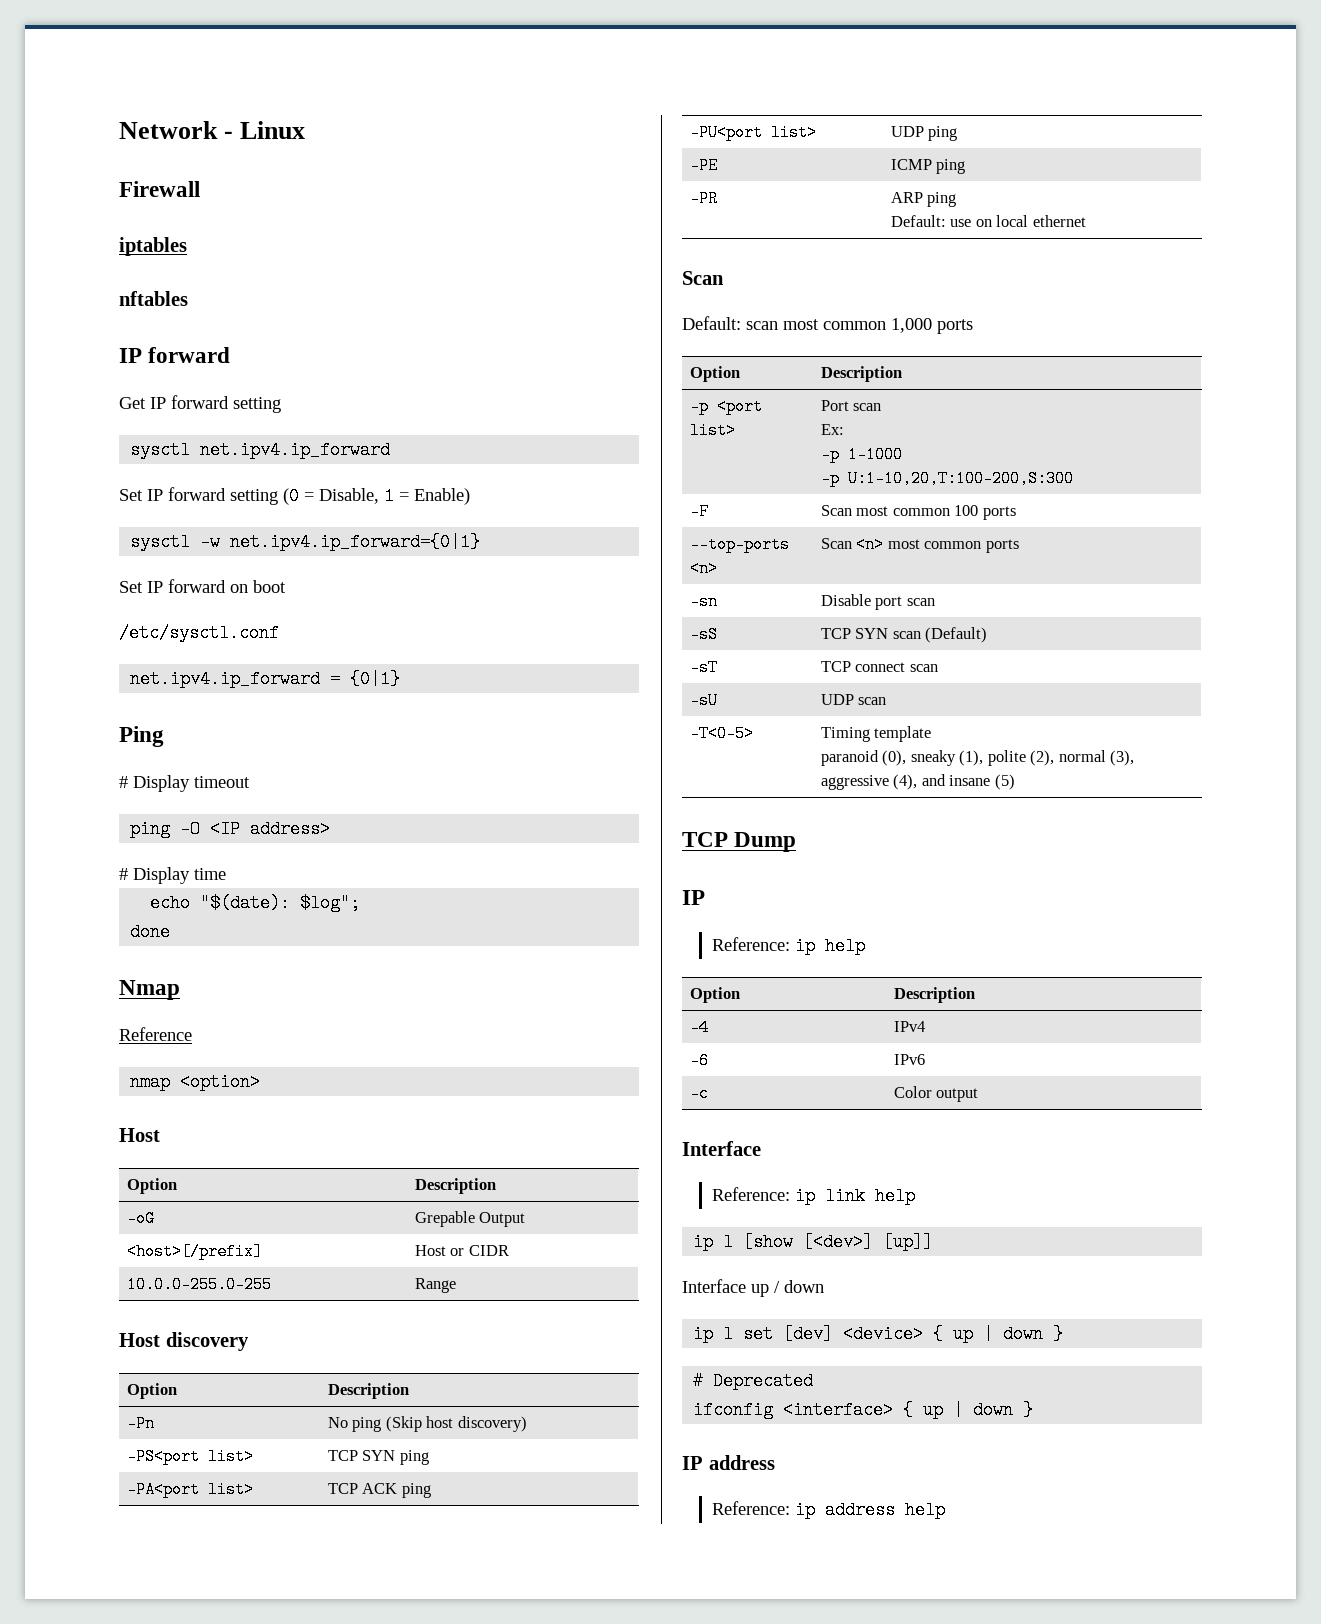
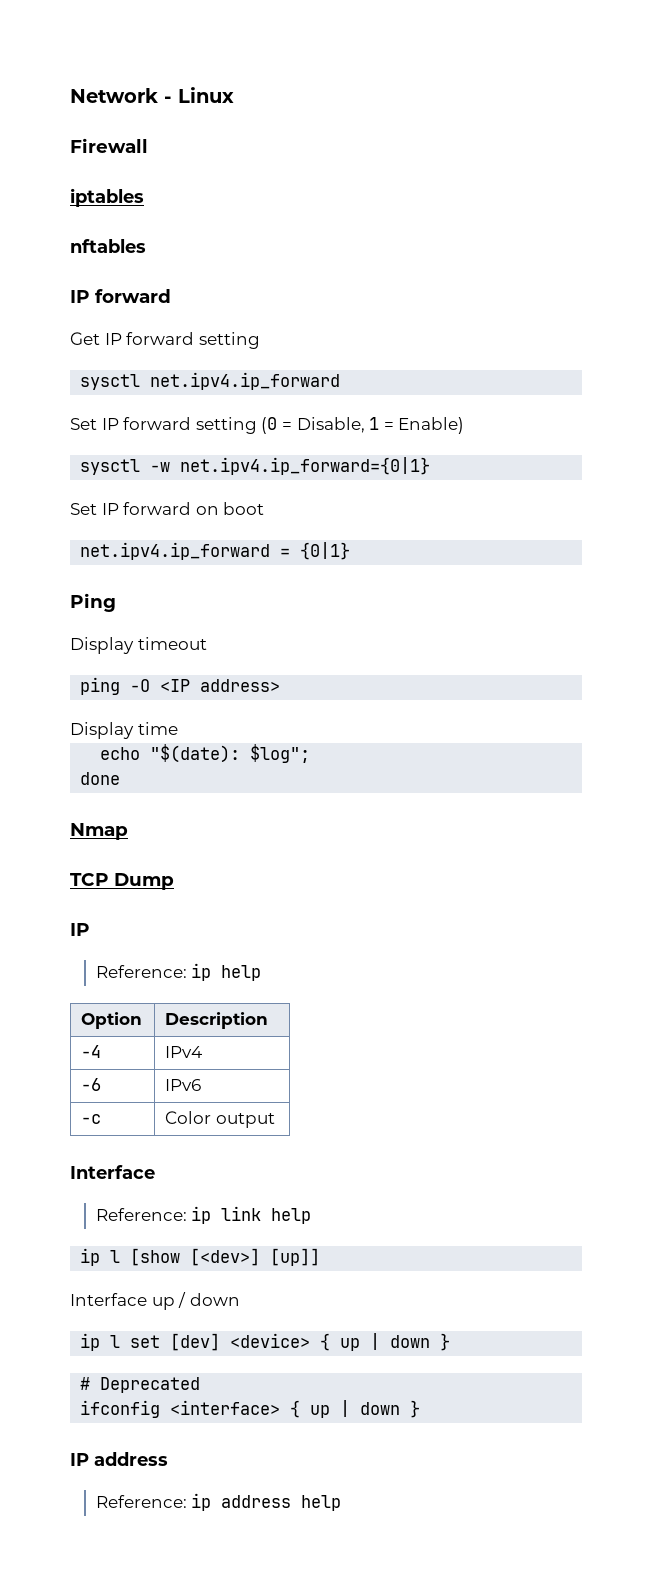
- /etc/sysctl.conf
- # Display timeout
+ Display timeout
- # Display time
+ Display time
- Reference
- nmap <option>
- Host
- Option | Description
- -oG | Grepable Output
- <host>[/prefix] | Host or CIDR
- 10.0.0-255.0-255 | Range
- Host discovery
- Option | Description
- -Pn | No ping (Skip host discovery)
- -PS<port list> | TCP SYN ping
- -PA<port list> | TCP ACK ping
- -PU<port list> | UDP ping
- -PE | ICMP ping
- -PR | ARP ping
- Default: use on local ethernet
- Scan
- Default: scan most common 1,000 ports
- Option | Description
- -p <port list> | Port scan
- Ex:
- -p 1-1000
- -p U:1-10,20,T:100-200,S:300
- -F | Scan most common 100 ports
- --top-ports <n> | Scan <n> most common ports
- -sn | Disable port scan
- -sS | TCP SYN scan (Default)
- -sT | TCP connect scan
- -sU | UDP scan
- -T<0-5> | Timing template
- paranoid (0), sneaky (1), polite (2), normal (3), aggressive (4), and insane (5)

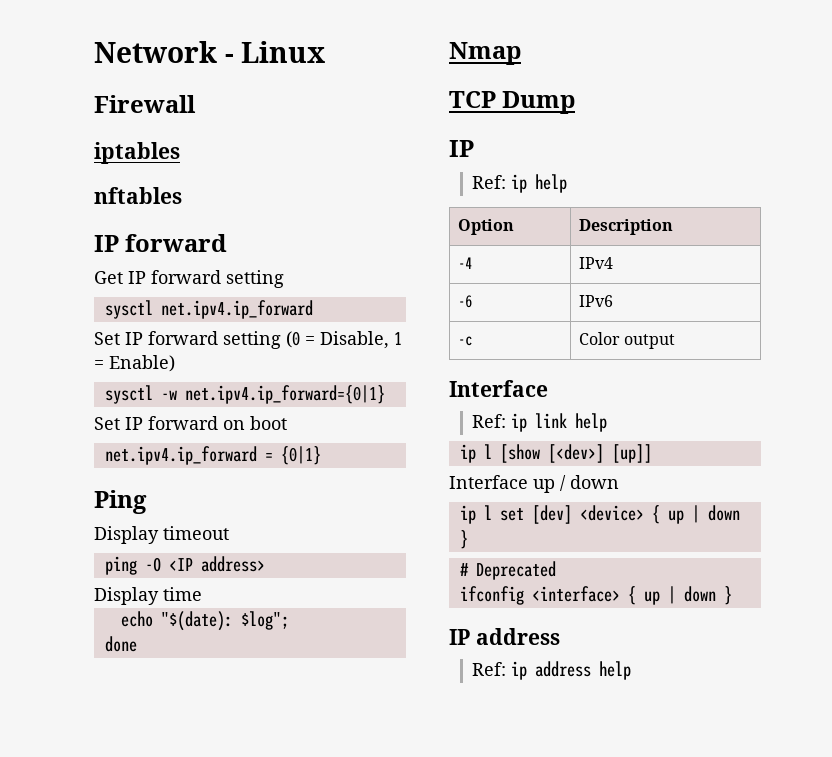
- Reference: ip help
+ Ref: ip help
- Reference: ip link help
+ Ref: ip link help
- Reference: ip address help
+ Ref: ip address help

